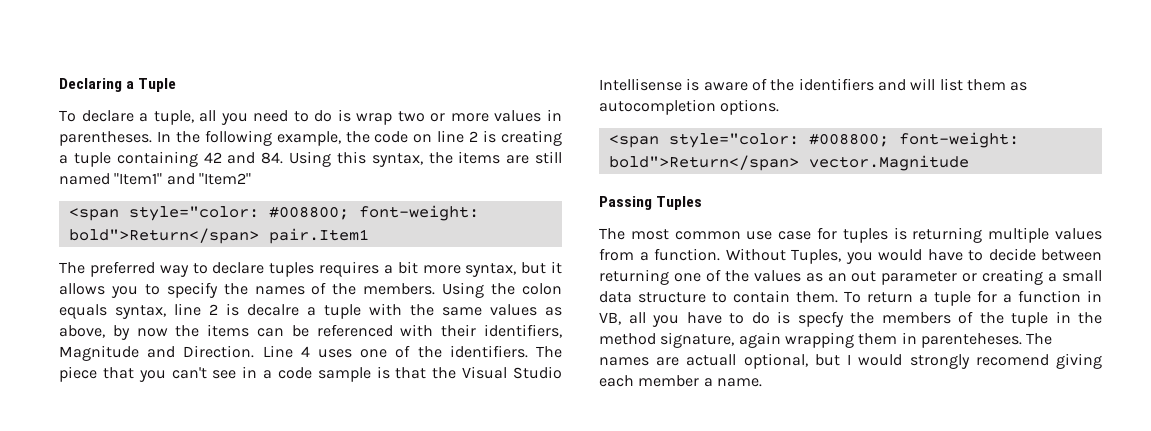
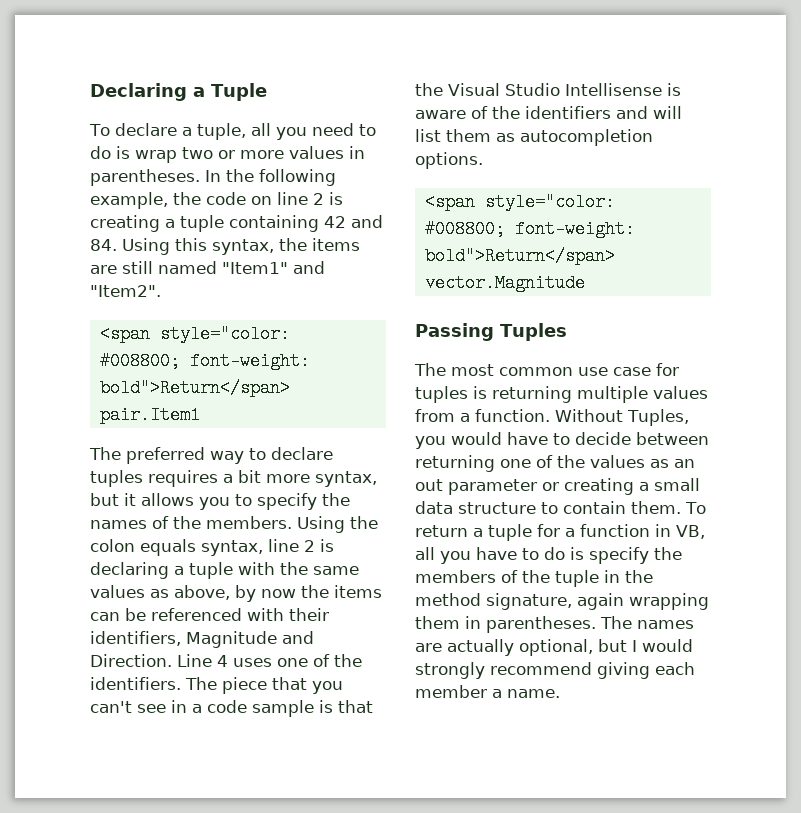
- In the following example, the code on line 2 is creating a tuple containing 42 and 84. Using this syntax, the items are still named "Item1" and "Item2"
+ In the following example, the code on line 2 is creating a tuple containing 42 and 84. Using this syntax, the items are still named "Item1" and "Item2".
- Using the colon equals syntax, line 2 is decalre a tuple with the same values as above, by now the items can be referenced with their identifiers, Magnitude and Direction.
+ Using the colon equals syntax, line 2 is declaring a tuple with the same values as above, by now the items can be referenced with their identifiers, Magnitude and Direction.
- To return a tuple for a function in VB, all you have to do is specfy the members of the tuple in the method signature, again wrapping them in parenteheses.
+ To return a tuple for a function in VB, all you have to do is specify the members of the tuple in the method signature, again wrapping them in parentheses.
- The names are actuall optional, but I would strongly recomend giving each member a name.
+ The names are actually optional, but I would strongly recommend giving each member a name.

